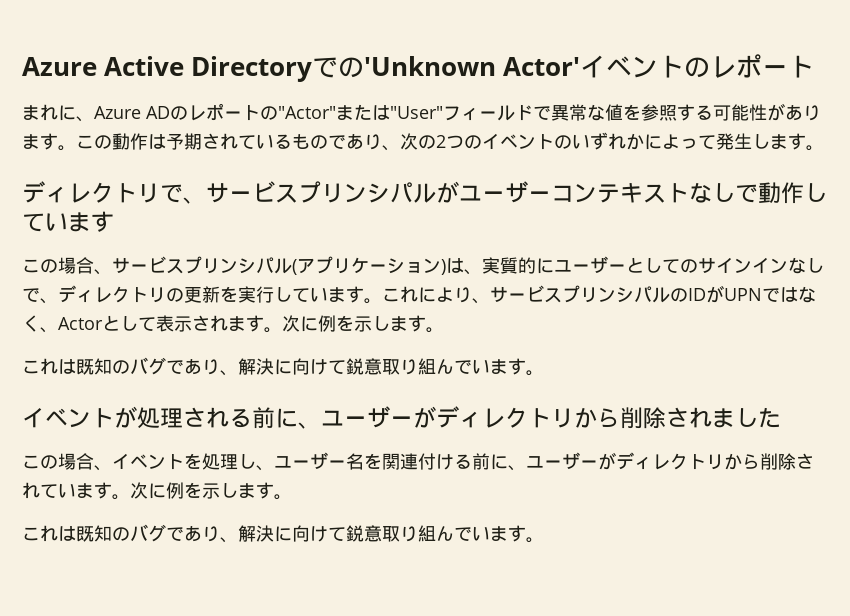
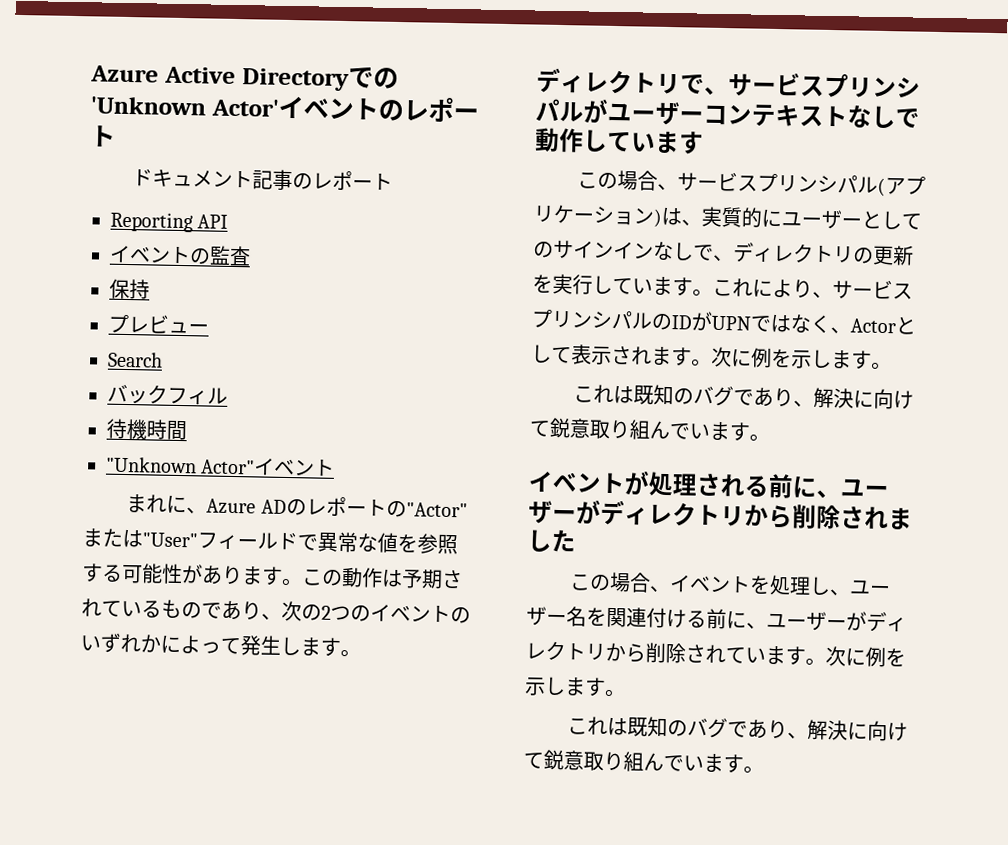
+ ドキュメント記事のレポート
+ Reporting API
+ イベントの監査
+ 保持
+ プレビュー
+ Search
+ バックフィル
+ 待機時間
+ "Unknown Actor"イベント

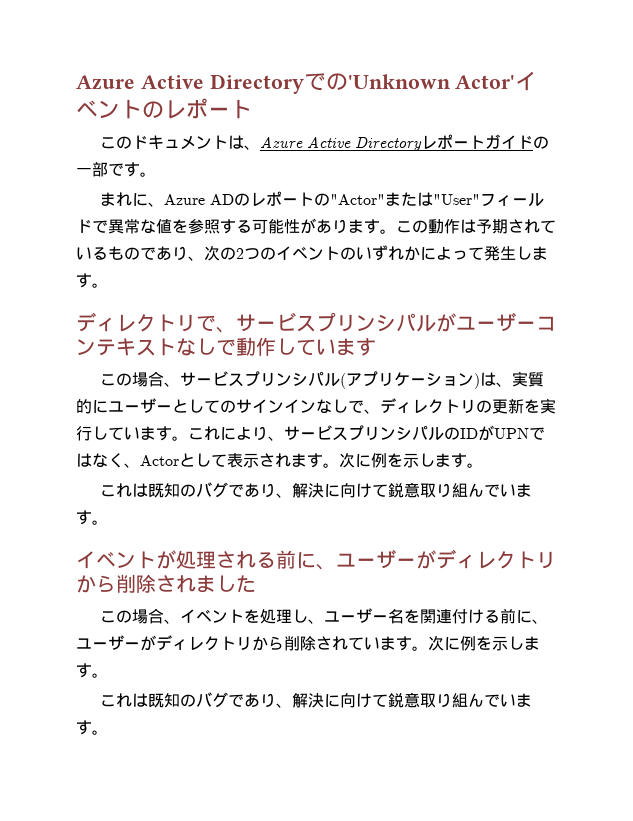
- ドキュメント記事のレポート
- Reporting API
- イベントの監査
- 保持
- プレビュー
- Search
- バックフィル
- 待機時間
- "Unknown Actor"イベント
+ このドキュメントは、Azure Active Directoryレポートガイドの一部です。

